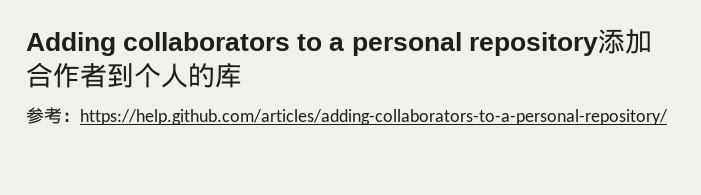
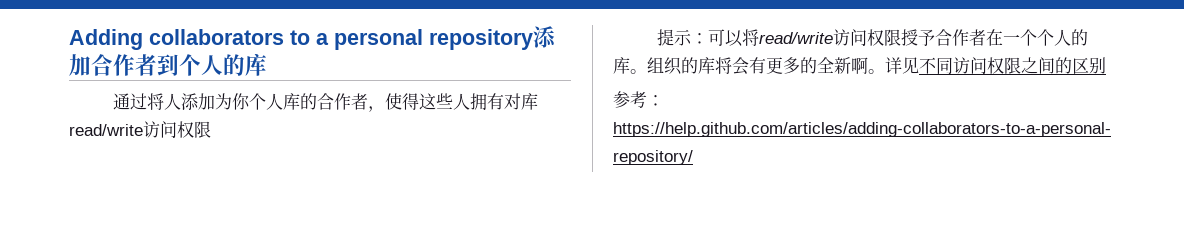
+ 通过将人添加为你个人库的合作者，使得这些人拥有对库read/write访问权限
+ 提示：可以将read/write访问权限授予合作者在一个个人的库。组织的库将会有更多的全新啊。详见不同访问权限之间的区别

